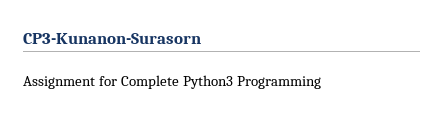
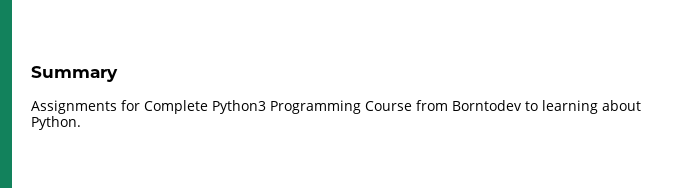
- CP3-Kunanon-Surasorn
- Assignment for Complete Python3 Programming
+ Summary
+ Assignments for Complete Python3 Programming Course from Borntodev to learning about Python.

